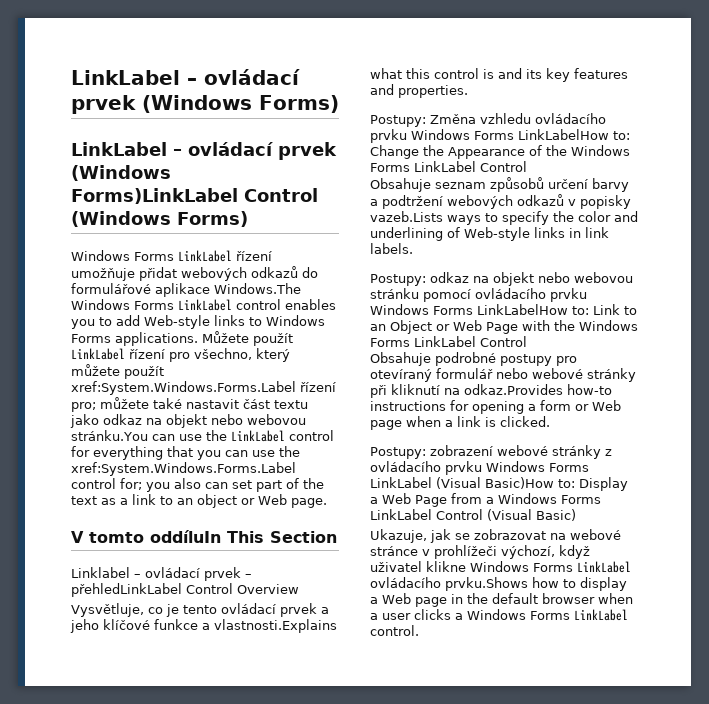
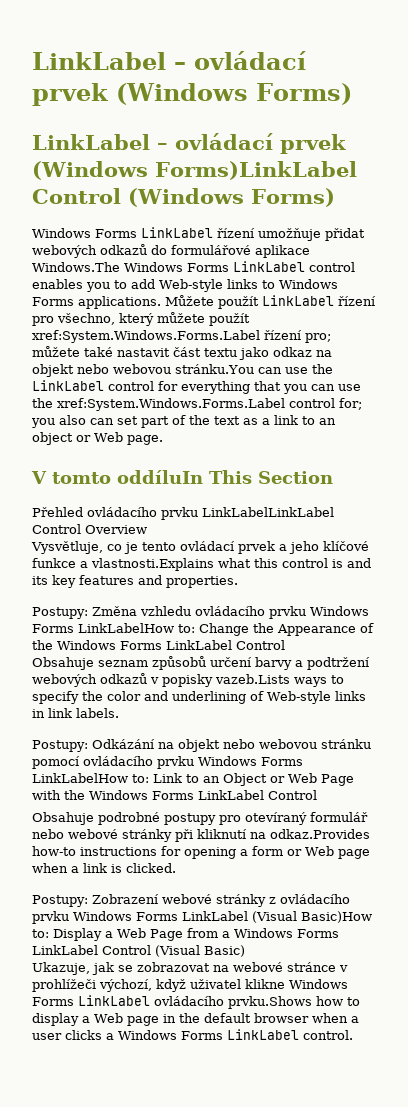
- Linklabel – ovládací prvek – přehledLinkLabel Control Overview
+ Přehled ovládacího prvku LinkLabelLinkLabel Control Overview
- Postupy: odkaz na objekt nebo webovou stránku pomocí ovládacího prvku Windows Forms LinkLabelHow to: Link to an Object or Web Page with the Windows Forms LinkLabel Control
+ Postupy: Odkázání na objekt nebo webovou stránku pomocí ovládacího prvku Windows Forms LinkLabelHow to: Link to an Object or Web Page with the Windows Forms LinkLabel Control
- Postupy: zobrazení webové stránky z ovládacího prvku Windows Forms LinkLabel (Visual Basic)How to: Display a Web Page from a Windows Forms LinkLabel Control (Visual Basic)
+ Postupy: Zobrazení webové stránky z ovládacího prvku Windows Forms LinkLabel (Visual Basic)How to: Display a Web Page from a Windows Forms LinkLabel Control (Visual Basic)

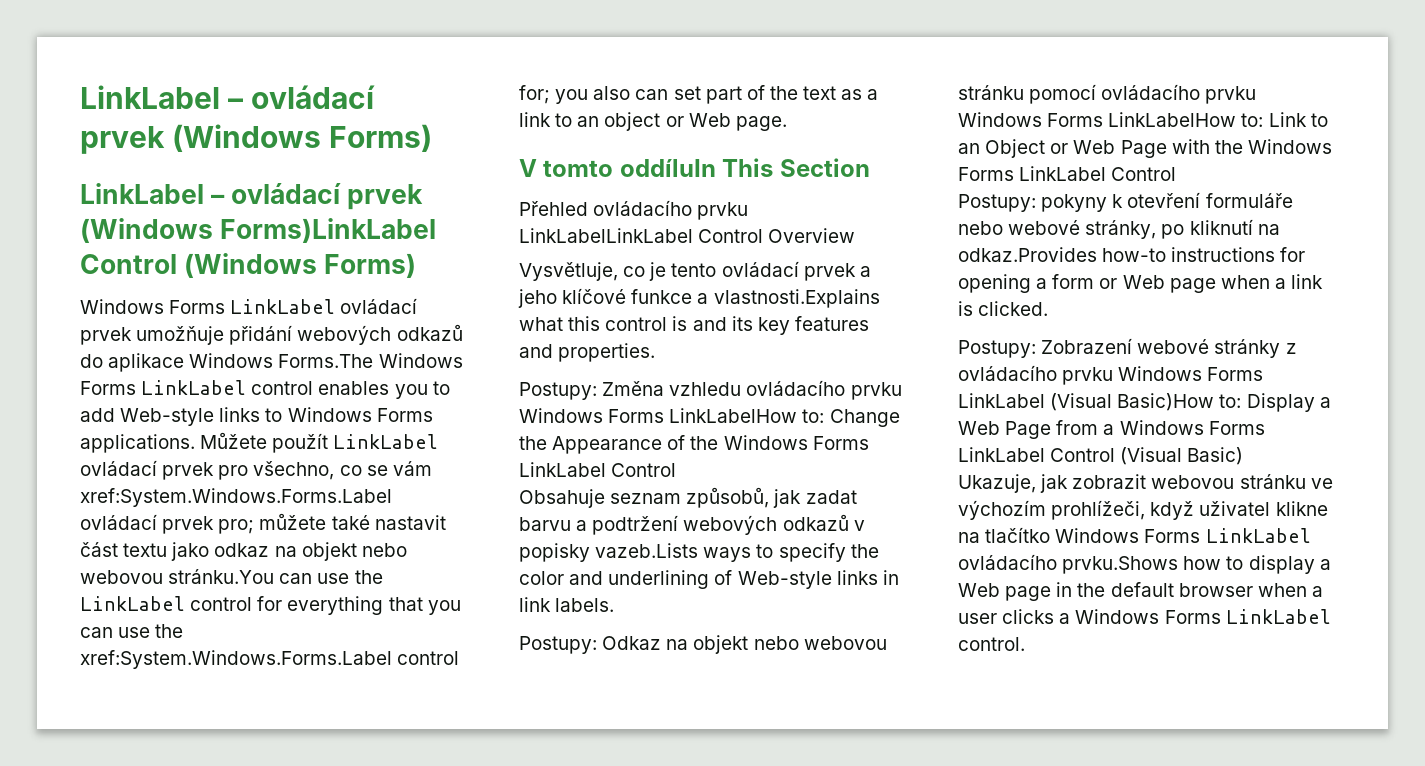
- Windows Forms LinkLabel řízení umožňuje přidat webových odkazů do formulářové aplikace Windows.The Windows Forms LinkLabel control enables you to add Web-style links to Windows Forms applications.
+ Windows Forms LinkLabel ovládací prvek umožňuje přidání webových odkazů do aplikace Windows Forms.The Windows Forms LinkLabel control enables you to add Web-style links to Windows Forms applications.
- Můžete použít LinkLabel řízení pro všechno, který můžete použít xref:System.Windows.Forms.Label řízení pro; můžete také nastavit část textu jako odkaz na objekt nebo webovou stránku.You can use the LinkLabel control for everything that you can use the xref:System.Windows.Forms.Label control for; you also can set part of the text as a link to an object or Web page.
+ Můžete použít LinkLabel ovládací prvek pro všechno, co se vám xref:System.Windows.Forms.Label ovládací prvek pro; můžete také nastavit část textu jako odkaz na objekt nebo webovou stránku.You can use the LinkLabel control for everything that you can use the xref:System.Windows.Forms.Label control for; you also can set part of the text as a link to an object or Web page.
- Obsahuje seznam způsobů určení barvy a podtržení webových odkazů v popisky vazeb.Lists ways to specify the color and underlining of Web-style links in link labels.
+ Obsahuje seznam způsobů, jak zadat barvu a podtržení webových odkazů v popisky vazeb.Lists ways to specify the color and underlining of Web-style links in link labels.
- Postupy: Odkázání na objekt nebo webovou stránku pomocí ovládacího prvku Windows Forms LinkLabelHow to: Link to an Object or Web Page with the Windows Forms LinkLabel Control
+ Postupy: Odkaz na objekt nebo webovou stránku pomocí ovládacího prvku Windows Forms LinkLabelHow to: Link to an Object or Web Page with the Windows Forms LinkLabel Control
- Obsahuje podrobné postupy pro otevíraný formulář nebo webové stránky při kliknutí na odkaz.Provides how-to instructions for opening a form or Web page when a link is clicked.
+ Postupy: pokyny k otevření formuláře nebo webové stránky, po kliknutí na odkaz.Provides how-to instructions for opening a form or Web page when a link is clicked.
- Ukazuje, jak se zobrazovat na webové stránce v prohlížeči výchozí, když uživatel klikne Windows Forms LinkLabel ovládacího prvku.Shows how to display a Web page in the default browser when a user clicks a Windows Forms LinkLabel control.
+ Ukazuje, jak zobrazit webovou stránku ve výchozím prohlížeči, když uživatel klikne na tlačítko Windows Forms LinkLabel ovládacího prvku.Shows how to display a Web page in the default browser when a user clicks a Windows Forms LinkLabel control.

